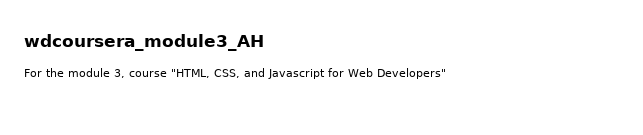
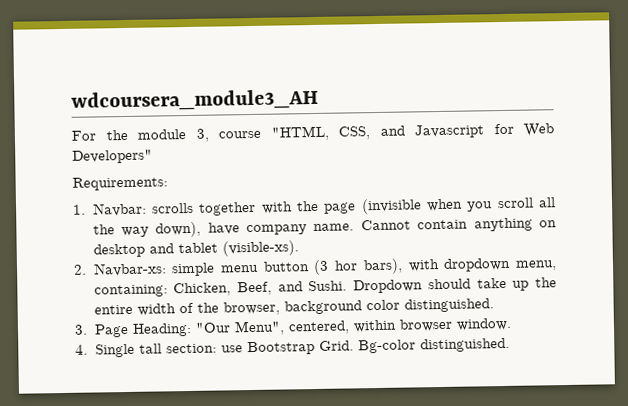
+ Requirements:
+ 1. Navbar: scrolls together with the page (invisible when you scroll all the way down), have company name. Cannot contain anything on desktop and tablet (visible-xs).
+ 2. Navbar-xs: simple menu button (3 hor bars), with dropdown menu, containing: Chicken, Beef, and Sushi. Dropdown should take up the entire width of the browser, background color distinguished.
+ 3. Page Heading: "Our Menu", centered, within browser window.
+ 4. Single tall section: use Bootstrap Grid. Bg-color distinguished.

